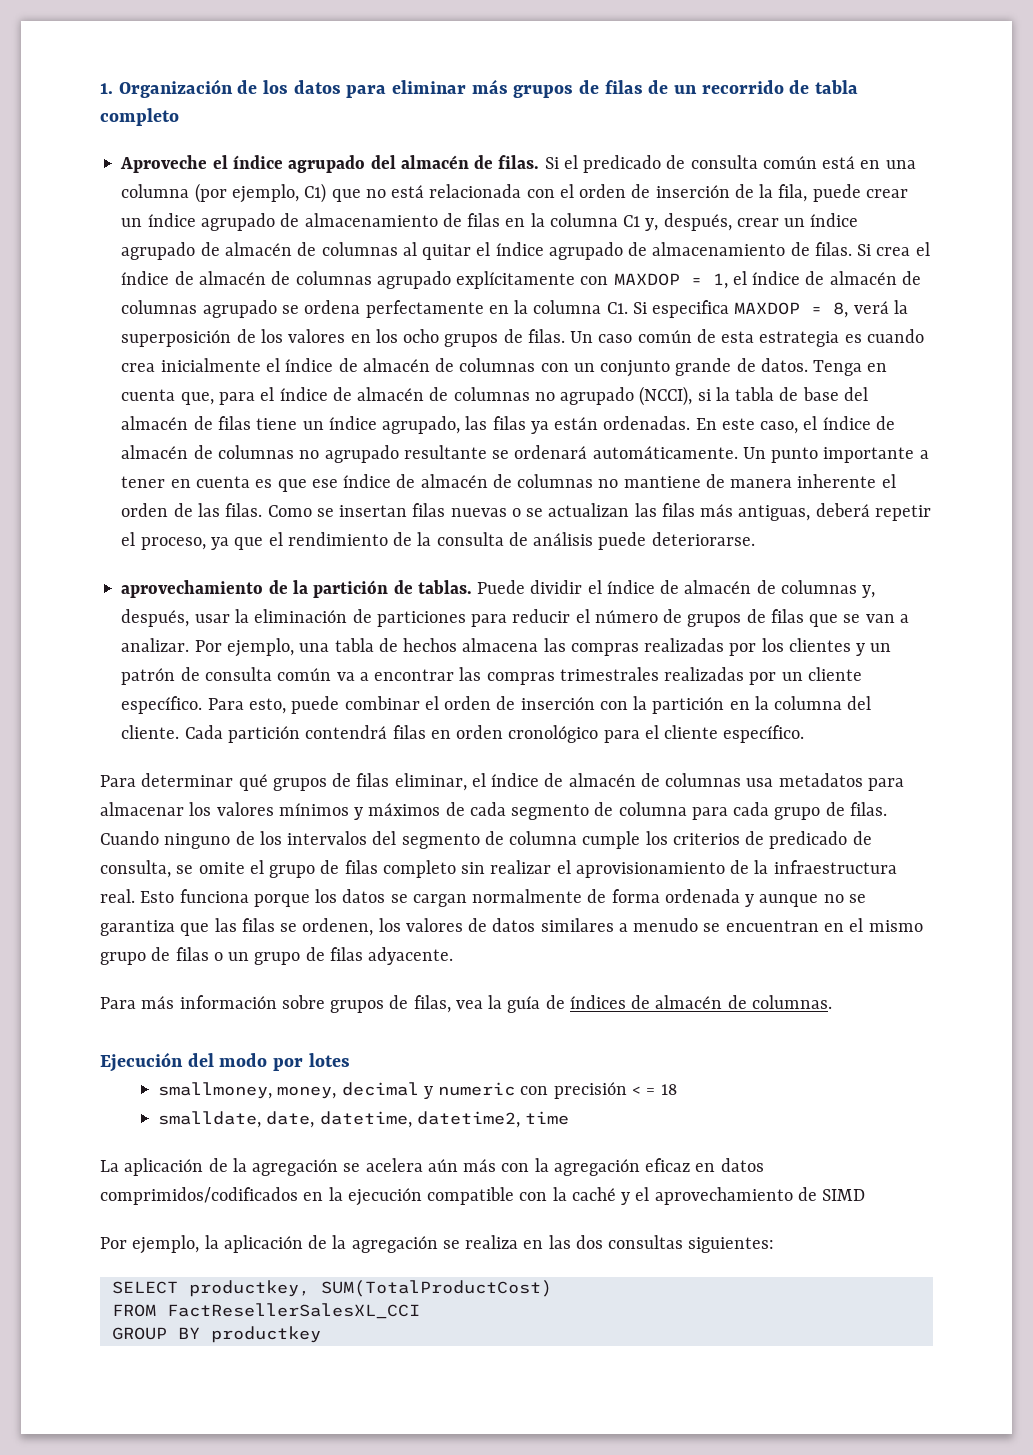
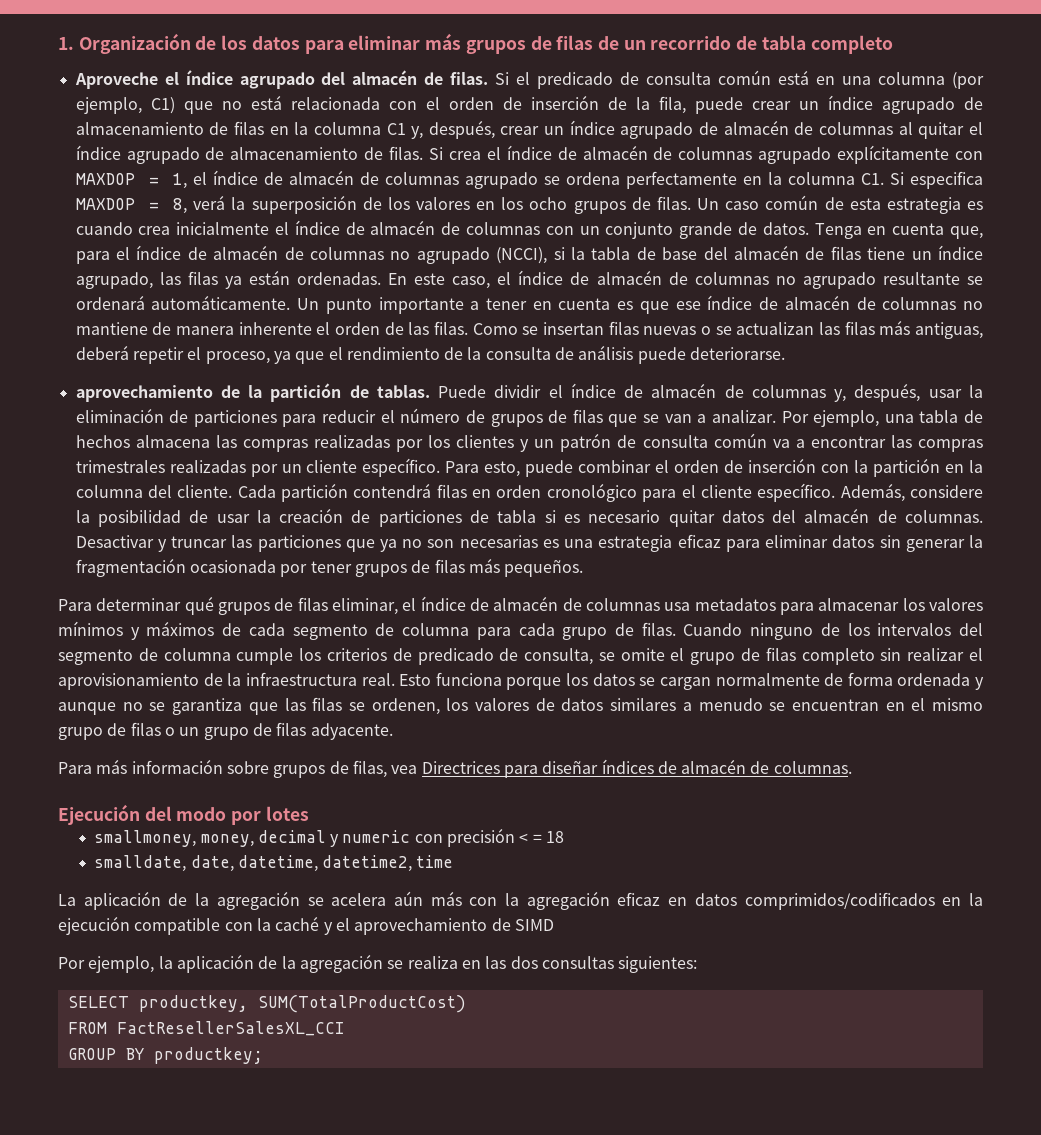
+ Además, considere la posibilidad de usar la creación de particiones de tabla si es necesario quitar datos del almacén de columnas. Desactivar y truncar las particiones que ya no son necesarias es una estrategia eficaz para eliminar datos sin generar la fragmentación ocasionada por tener grupos de filas más pequeños.
- Para más información sobre grupos de filas, vea la guía de índices de almacén de columnas.
+ Para más información sobre grupos de filas, vea Directrices para diseñar índices de almacén de columnas.
- GROUP BY productkey
+ GROUP BY productkey;

